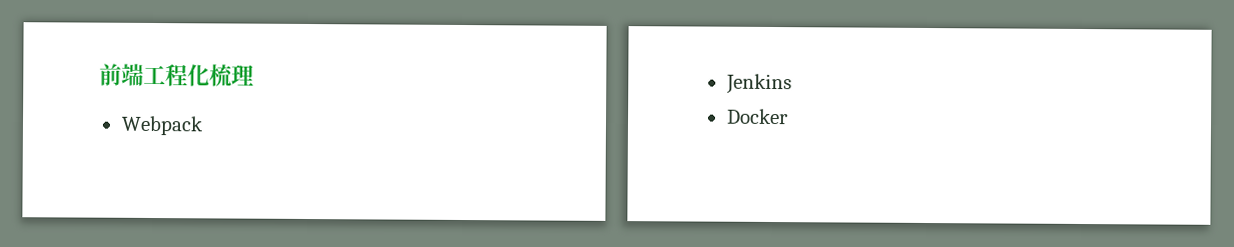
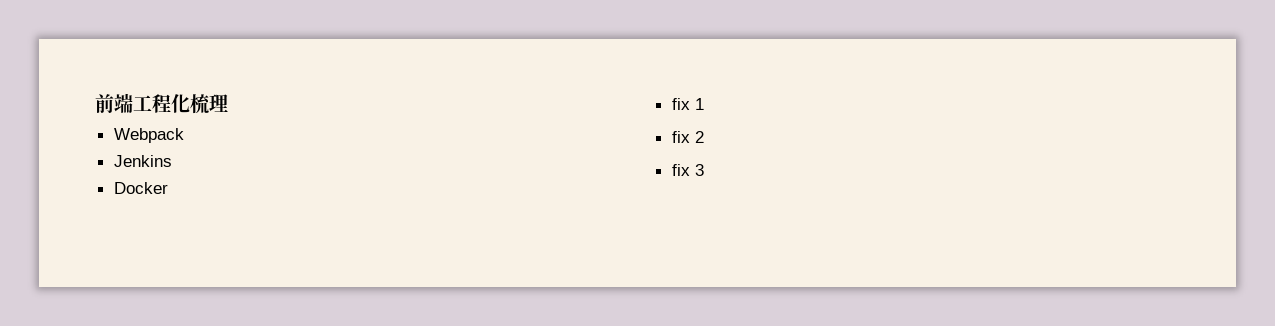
+ fix 1
+ fix 2
+ fix 3

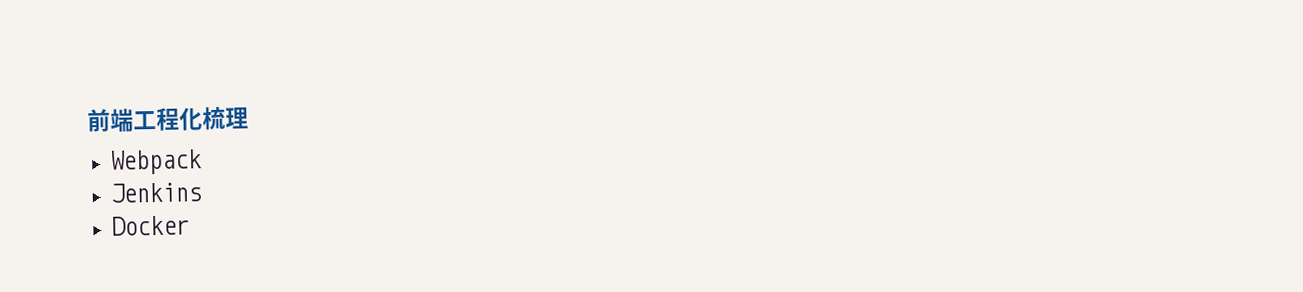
- fix 1
- fix 2
- fix 3

